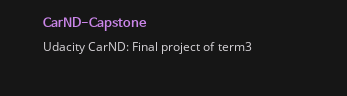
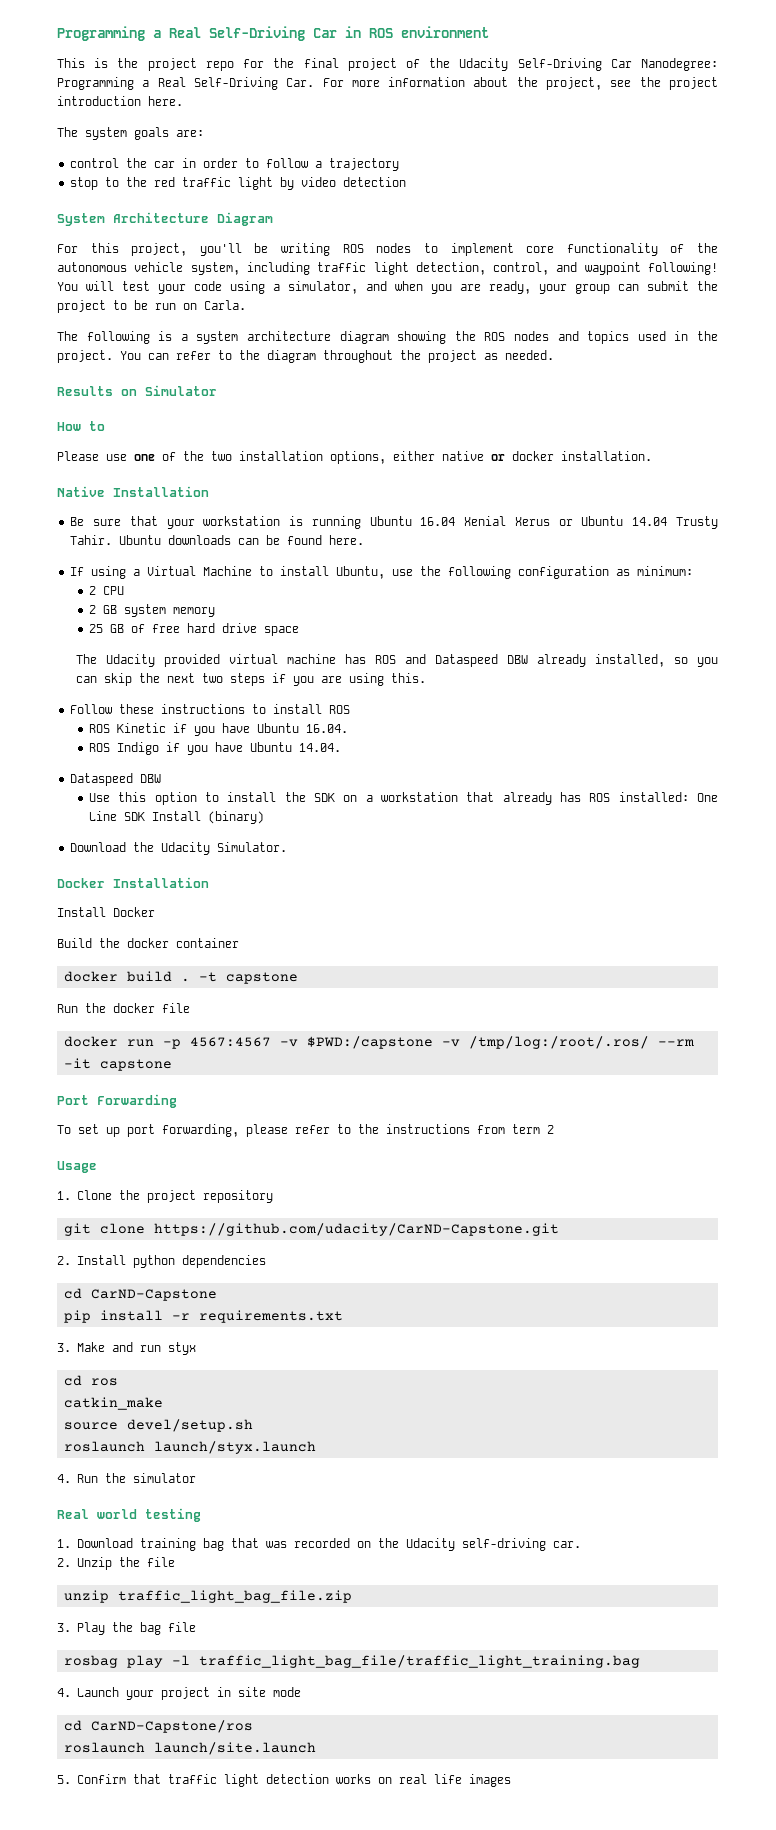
- CarND-Capstone
- Udacity CarND: Final project of term3
+ Programming a Real Self-Driving Car in ROS environment
+ This is the project repo for the final project of the Udacity Self-Driving Car Nanodegree: Programming a Real Self-Driving Car. For more information about the project, see the project introduction here.
+ The system goals are:
+ control the car in order to follow a trajectory
+ stop to the red traffic light by video detection
+ System Architecture Diagram
+ For this project, you'll be writing ROS nodes to implement core functionality of the autonomous vehicle system, including traffic light detection, control, and waypoint following! You will test your code using a simulator, and when you are ready, your group can submit the project to be run on Carla.
+ The following is a system architecture diagram showing the ROS nodes and topics used in the project. You can refer to the diagram throughout the project as needed.
+ Results on Simulator
+ How to
+ Please use one of the two installation options, either native or docker installation.
+ Native Installation
+ Be sure that your workstation is running Ubuntu 16.04 Xenial Xerus or Ubuntu 14.04 Trusty Tahir. Ubuntu downloads can be found here.
+ If using a Virtual Machine to install Ubuntu, use the following configuration as minimum:
+ 2 CPU
+ 2 GB system memory
+ 25 GB of free hard drive space
+ The Udacity provided virtual machine has ROS and Dataspeed DBW already installed, so you can skip the next two steps if you are using this.
+ Follow these instructions to install ROS
+ ROS Kinetic if you have Ubuntu 16.04.
+ ROS Indigo if you have Ubuntu 14.04.
+ Dataspeed DBW
+ Use this option to install the SDK on a workstation that already has ROS installed: One Line SDK Install (binary)
+ Download the Udacity Simulator.
+ Docker Installation
+ Install Docker
+ Build the docker container
+ docker build . -t capstone
+ Run the docker file
+ docker run -p 4567:4567 -v $PWD:/capstone -v /tmp/log:/root/.ros/ --rm -it capstone
+ Port Forwarding
+ To set up port forwarding, please refer to the instructions from term 2
+ Usage
+ 1. Clone the project repository
+ git clone https://github.com/udacity/CarND-Capstone.git
+ 2. Install python dependencies
+ cd CarND-Capstone
+ pip install -r requirements.txt
+ 3. Make and run styx
+ cd ros
+ catkin_make
+ source devel/setup.sh
+ roslaunch launch/styx.launch
+ 4. Run the simulator
+ Real world testing
+ 1. Download training bag that was recorded on the Udacity self-driving car.
+ 2. Unzip the file
+ unzip traffic_light_bag_file.zip
+ 3. Play the bag file
+ rosbag play -l traffic_light_bag_file/traffic_light_training.bag
+ 4. Launch your project in site mode
+ cd CarND-Capstone/ros
+ roslaunch launch/site.launch
+ 5. Confirm that traffic light detection works on real life images

